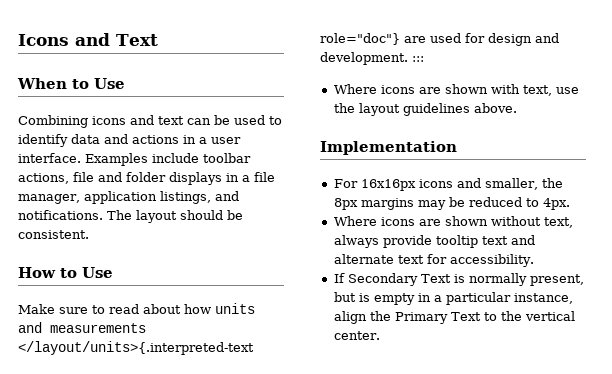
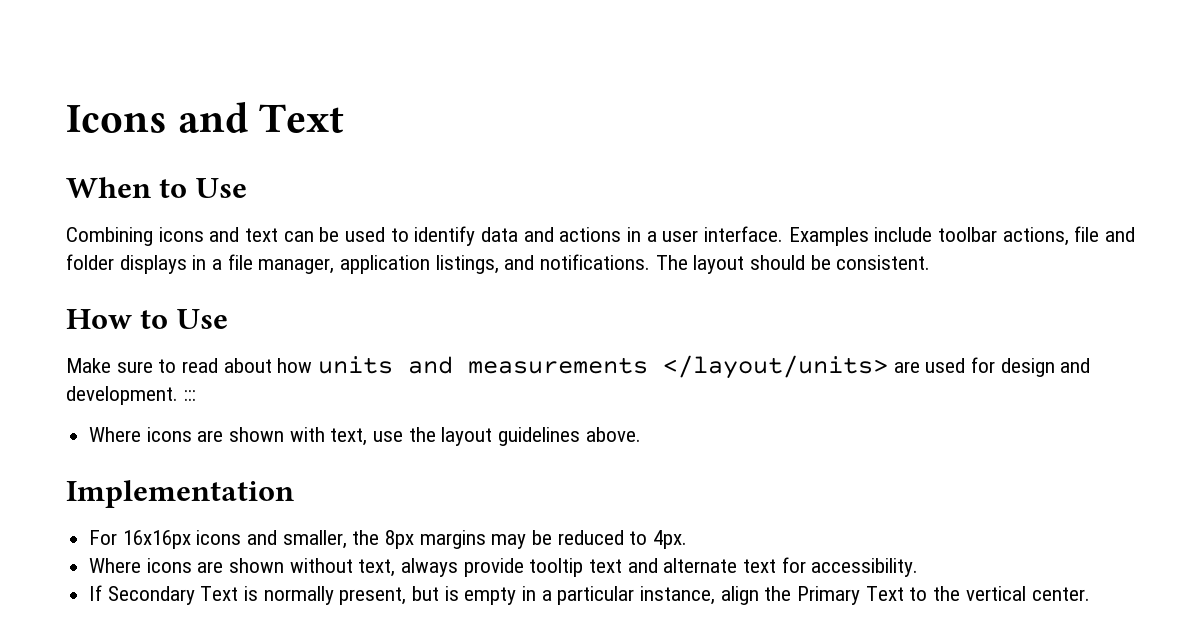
- Make sure to read about how units and measurements </layout/units>{.interpreted-text role="doc"} are used for design and development. :::
+ Make sure to read about how units and measurements </layout/units> are used for design and development. :::

